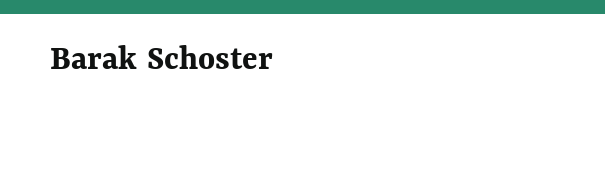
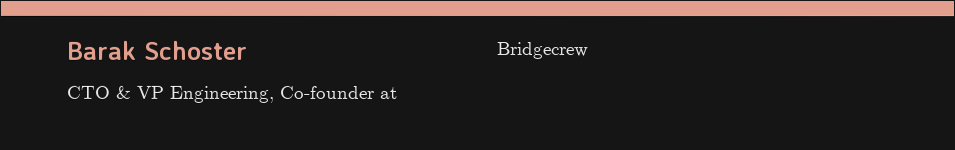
+ CTO & VP Engineering, Co-founder at Bridgecrew

